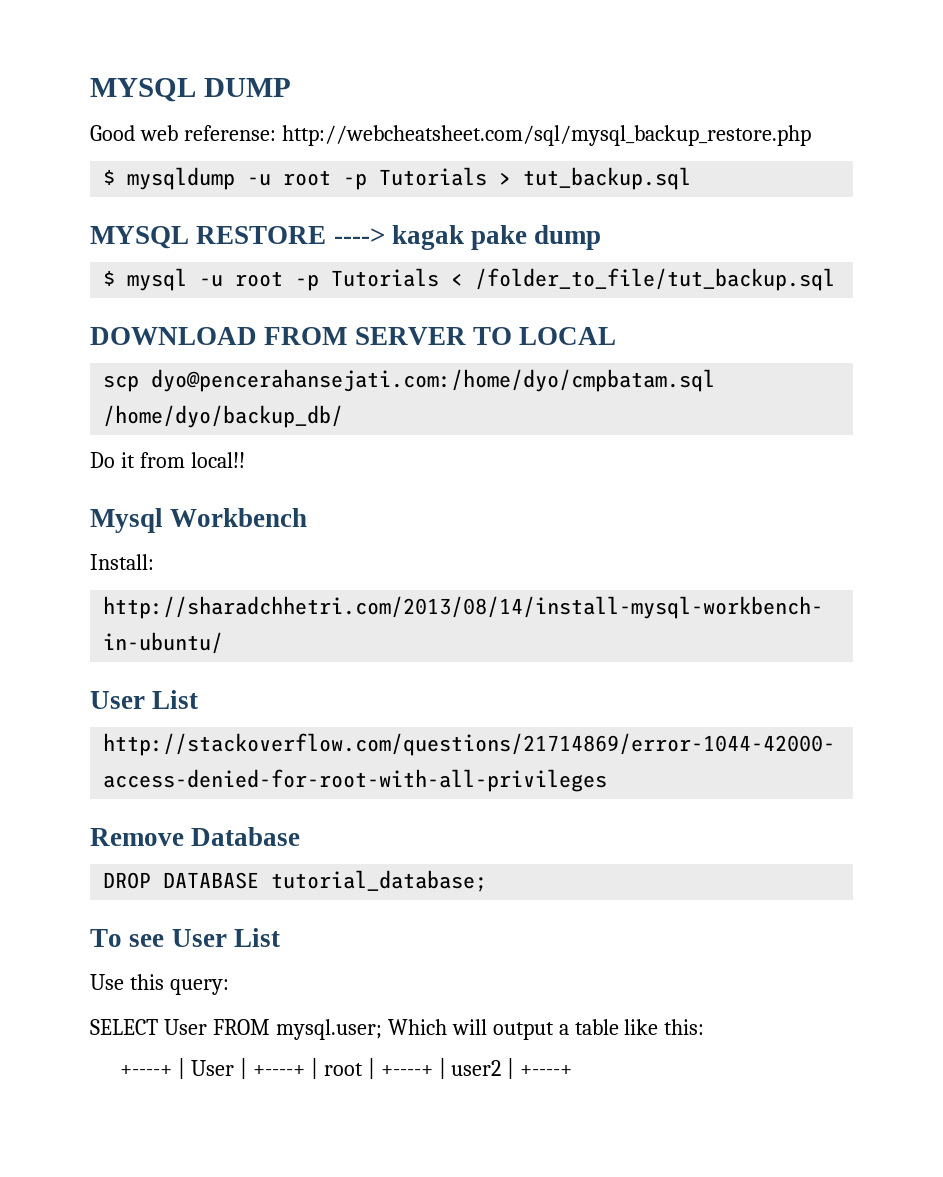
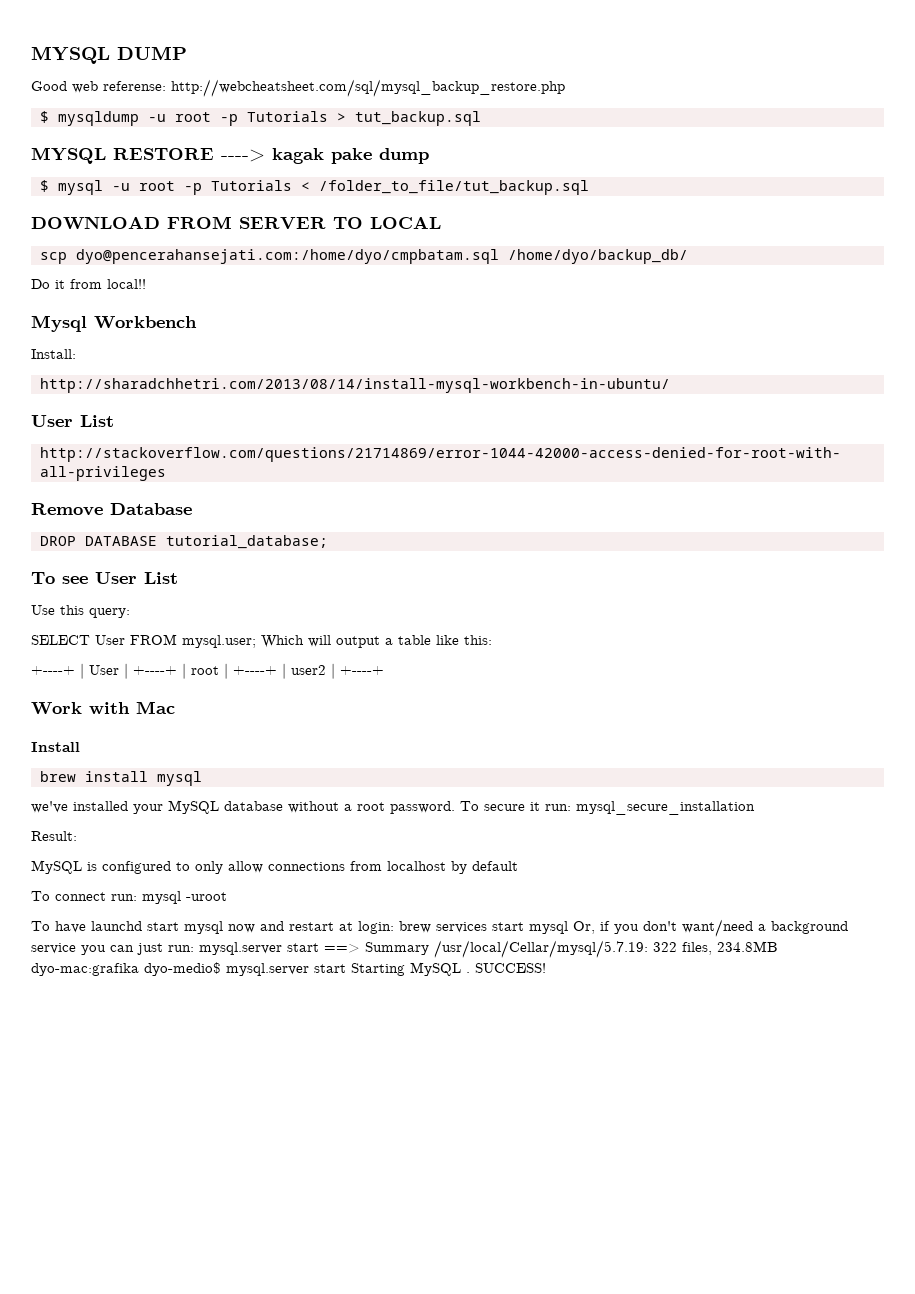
+ Work with Mac
+ Install
+ brew install mysql
+ we've installed your MySQL database without a root password. To secure it run: mysql_secure_installation
+ Result:
+ MySQL is configured to only allow connections from localhost by default
+ To connect run: mysql -uroot
+ To have launchd start mysql now and restart at login: brew services start mysql Or, if you don't want/need a background service you can just run: mysql.server start ==> Summary /usr/local/Cellar/mysql/5.7.19: 322 files, 234.8MB dyo-mac:grafika dyo-medio$ mysql.server start Starting MySQL . SUCCESS!

